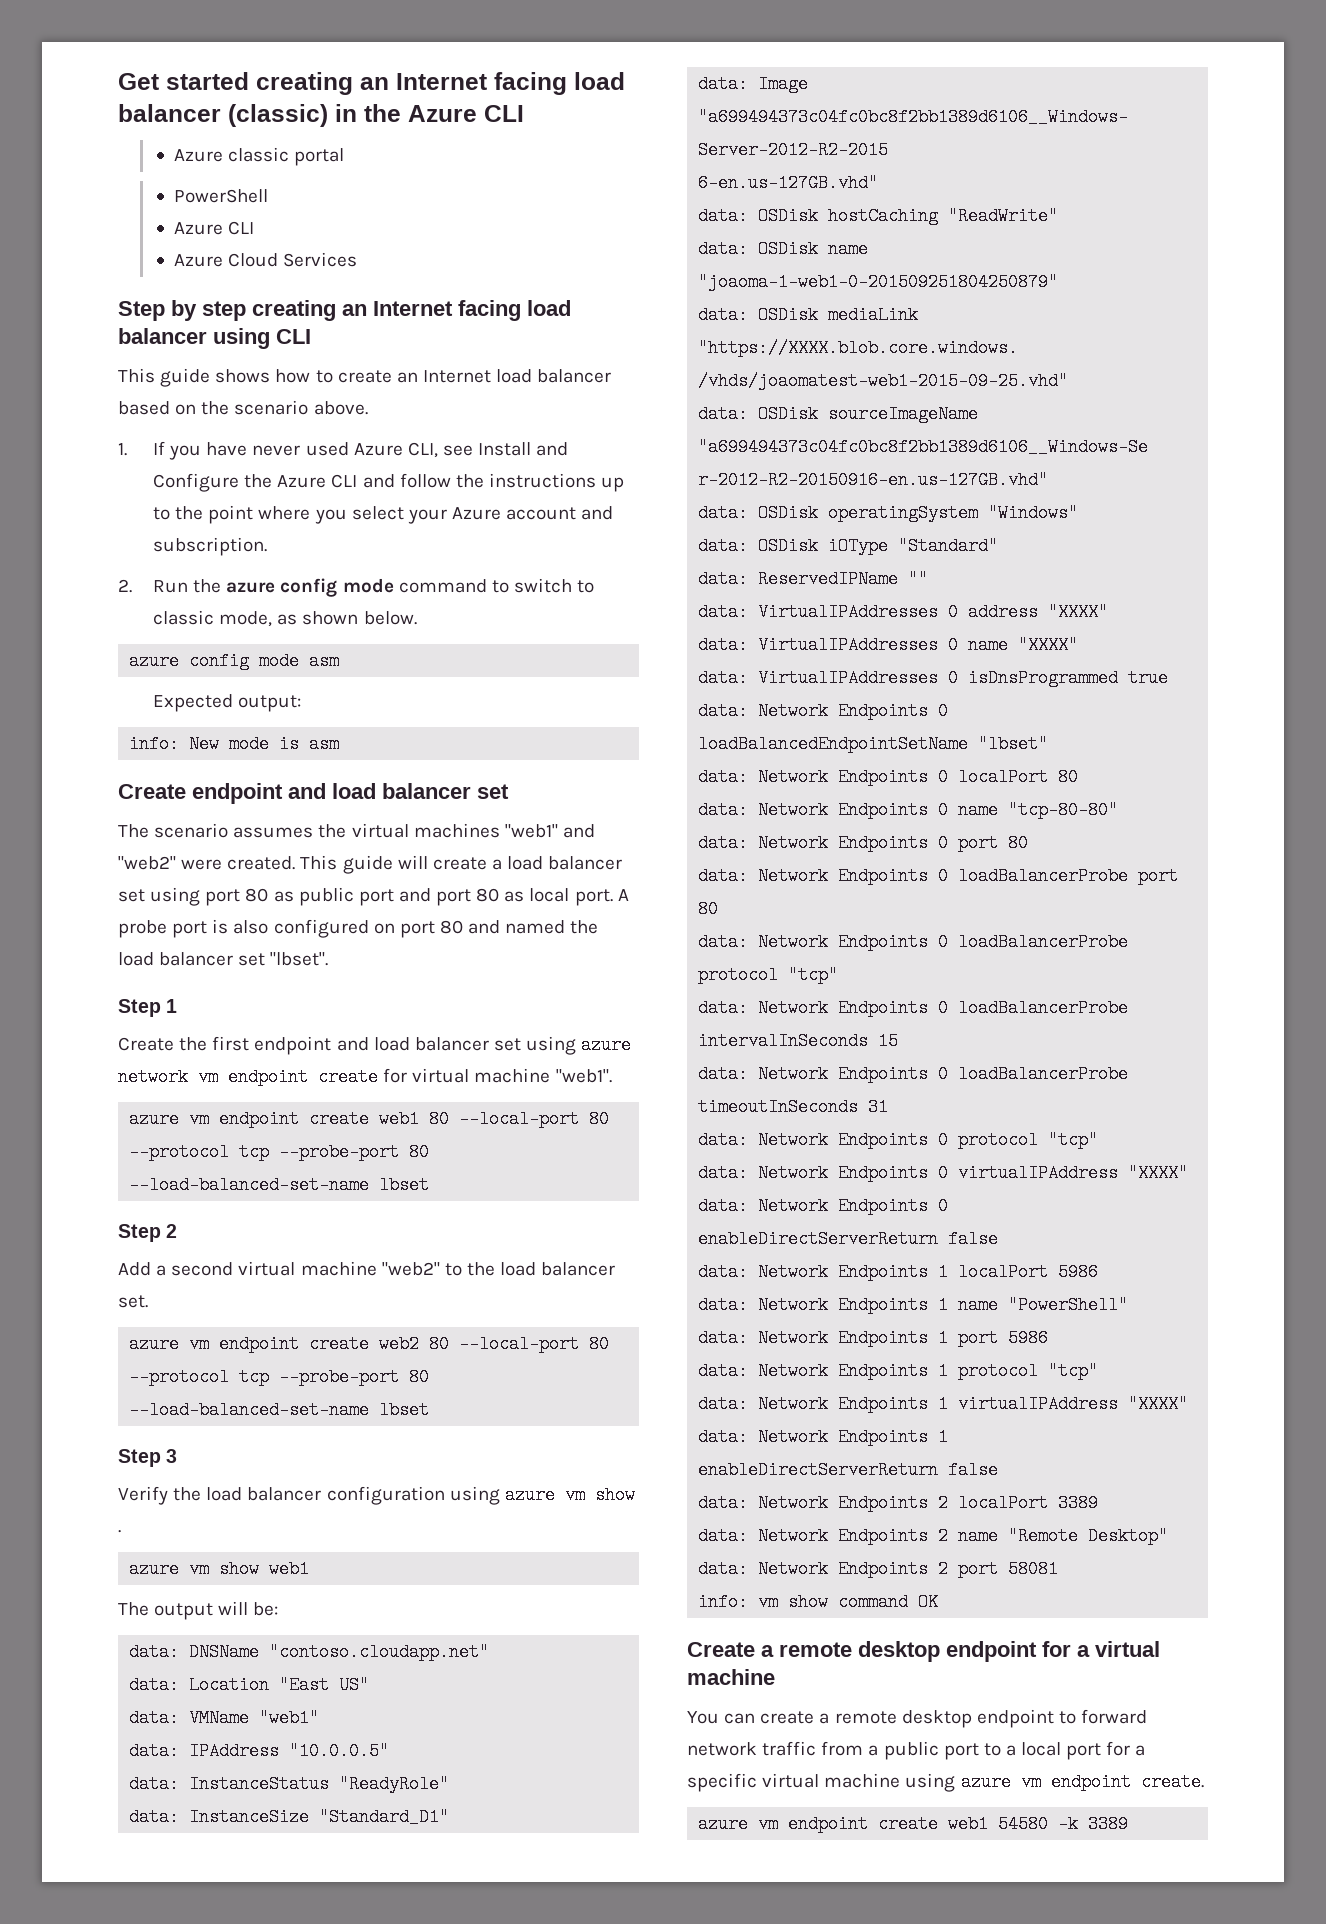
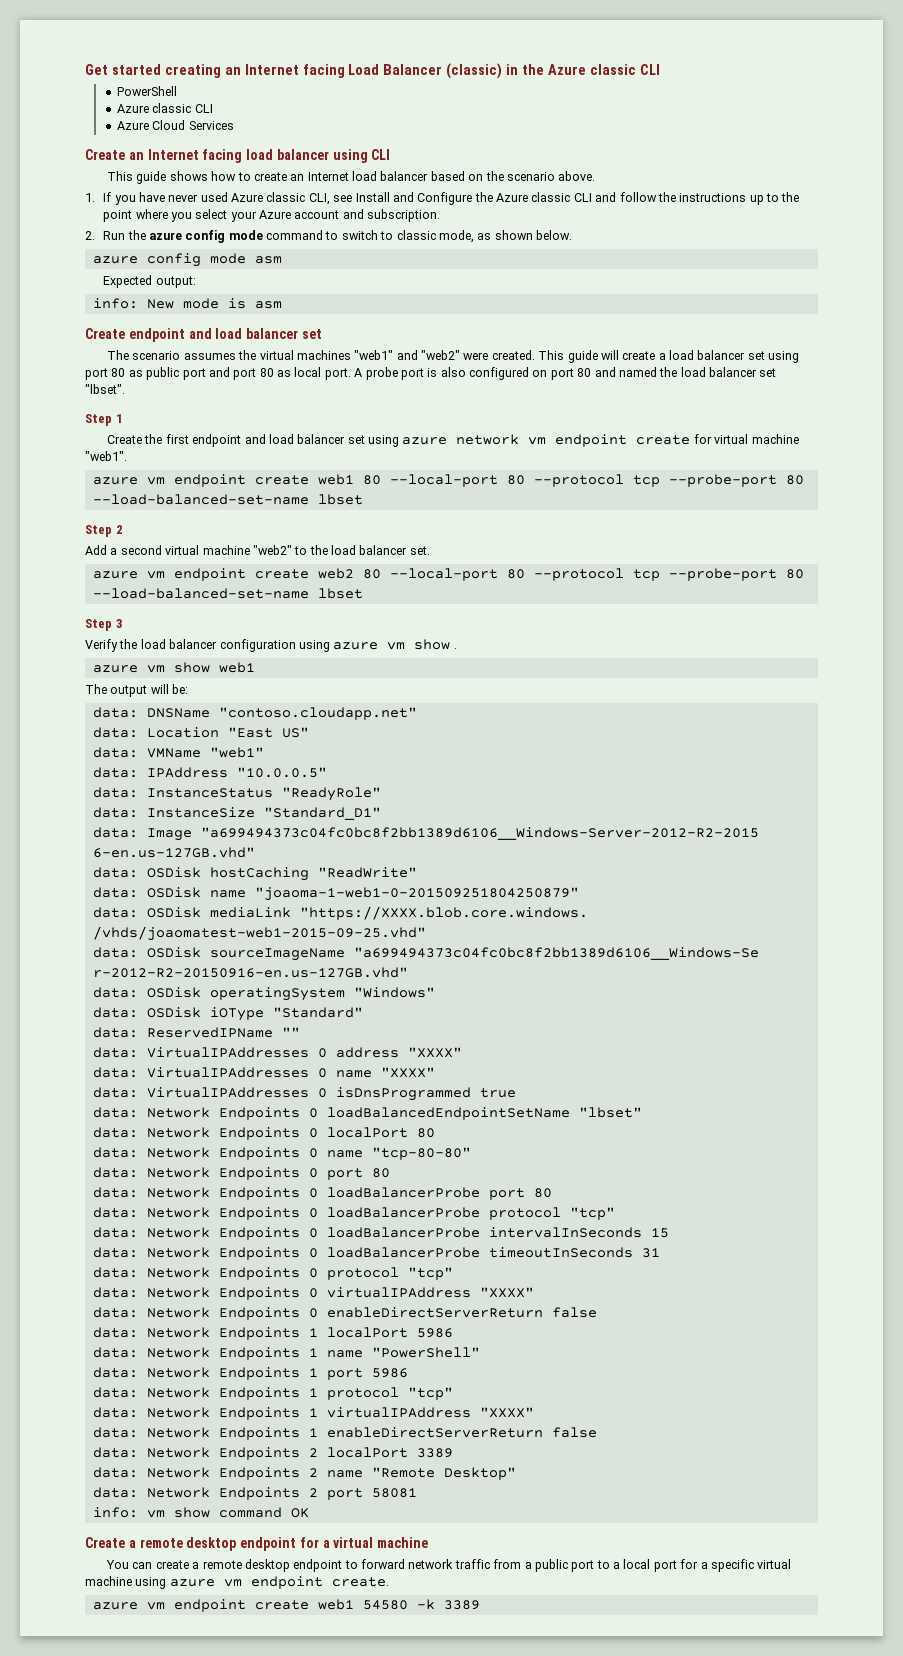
- Get started creating an Internet facing load balancer (classic) in the Azure CLI
- Azure classic portal
+ Get started creating an Internet facing Load Balancer (classic) in the Azure classic CLI
  PowerShell
- Azure CLI
+ Azure classic CLI
- Step by step creating an Internet facing load balancer using CLI
+ Create an Internet facing load balancer using CLI
- 1. If you have never used Azure CLI, see Install and Configure the Azure CLI and follow the instructions up to the point where you select your Azure account and subscription.
+ 1. If you have never used Azure classic CLI, see Install and Configure the Azure classic CLI and follow the instructions up to the point where you select your Azure account and subscription.

